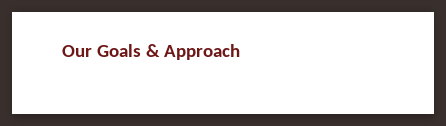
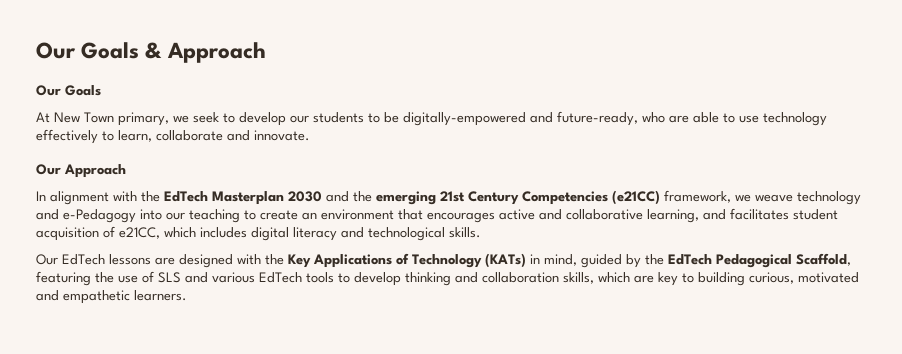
  Our Goals & Approach
+ Our Goals
+ At New Town primary, we seek to develop our students to be digitally-empowered and future-ready, who are able to use technology effectively to learn, collaborate and innovate.
+ Our Approach
+ In alignment with the EdTech Masterplan 2030 and the emerging 21st Century Competencies (e21CC) framework, we weave technology and e-Pedagogy into our teaching to create an environment that encourages active and collaborative learning, and facilitates student acquisition of e21CC, which includes digital literacy and technological skills.
+ Our EdTech lessons are designed with the Key Applications of Technology (KATs) in mind, guided by the EdTech Pedagogical Scaffold, featuring the use of SLS and various EdTech tools to develop thinking and collaboration skills, which are key to building curious, motivated and empathetic learners.

